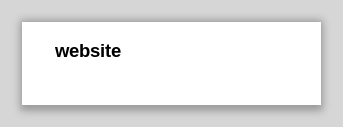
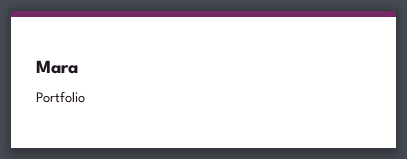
- website
+ Mara
+ Portfolio

